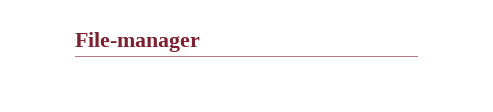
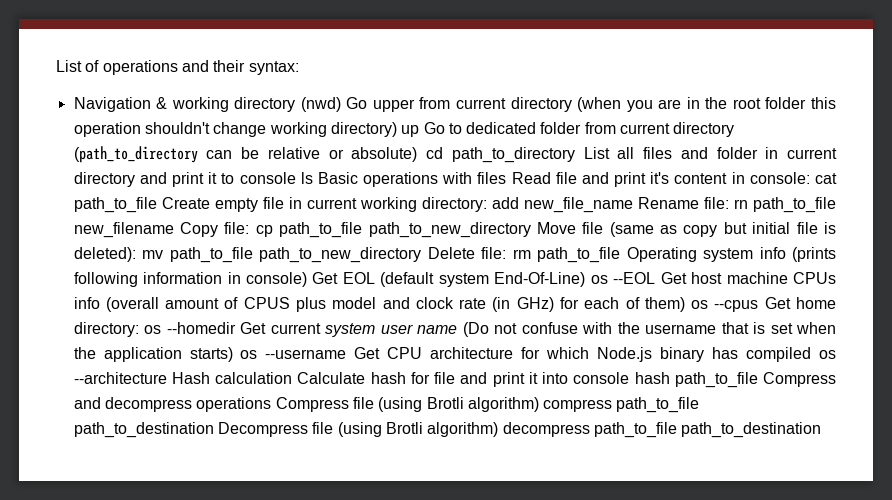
- File-manager
+ List of operations and their syntax:
+ Navigation & working directory (nwd) Go upper from current directory (when you are in the root folder this operation shouldn't change working directory) up Go to dedicated folder from current directory (path_to_directory can be relative or absolute) cd path_to_directory List all files and folder in current directory and print it to console ls Basic operations with files Read file and print it's content in console: cat path_to_file Create empty file in current working directory: add new_file_name Rename file: rn path_to_file new_filename Copy file: cp path_to_file path_to_new_directory Move file (same as copy but initial file is deleted): mv path_to_file path_to_new_directory Delete file: rm path_to_file Operating system info (prints following information in console) Get EOL (default system End-Of-Line) os --EOL Get host machine CPUs info (overall amount of CPUS plus model and clock rate (in GHz) for each of them) os --cpus Get home directory: os --homedir Get current system user name (Do not confuse with the username that is set when the application starts) os --username Get CPU architecture for which Node.js binary has compiled os --architecture Hash calculation Calculate hash for file and print it into console hash path_to_file Compress and decompress operations Compress file (using Brotli algorithm) compress path_to_file path_to_destination Decompress file (using Brotli algorithm) decompress path_to_file path_to_destination

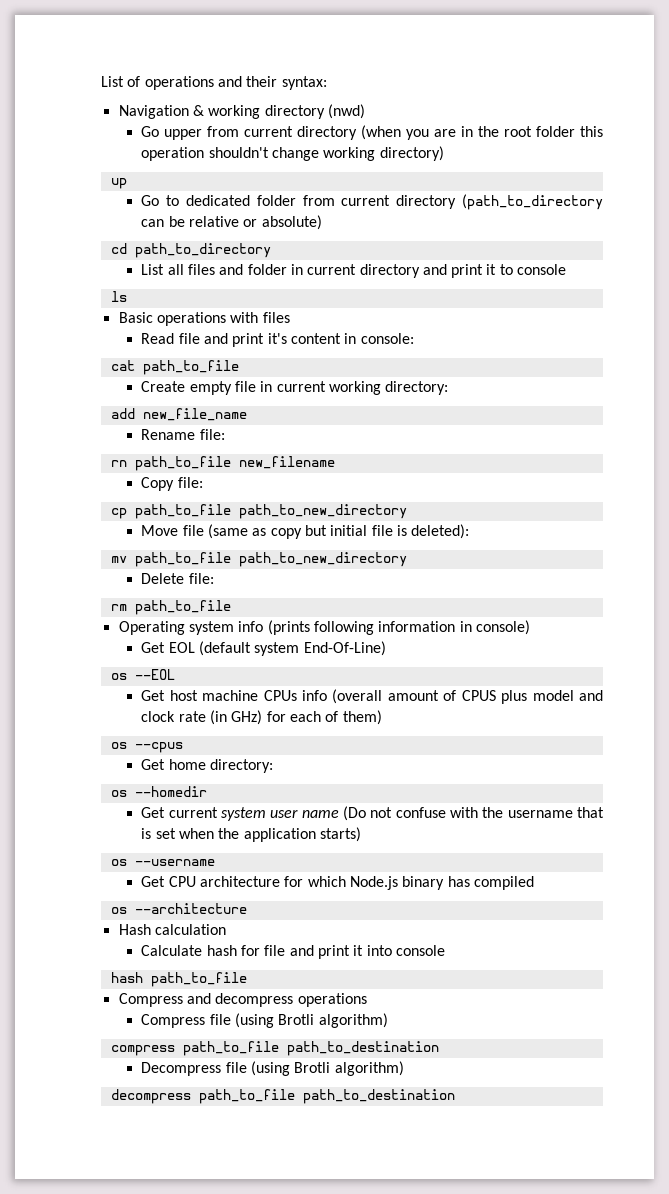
- Navigation & working directory (nwd) Go upper from current directory (when you are in the root folder this operation shouldn't change working directory) up Go to dedicated folder from current directory (path_to_directory can be relative or absolute) cd path_to_directory List all files and folder in current directory and print it to console ls Basic operations with files Read file and print it's content in console: cat path_to_file Create empty file in current working directory: add new_file_name Rename file: rn path_to_file new_filename Copy file: cp path_to_file path_to_new_directory Move file (same as copy but initial file is deleted): mv path_to_file path_to_new_directory Delete file: rm path_to_file Operating system info (prints following information in console) Get EOL (default system End-Of-Line) os --EOL Get host machine CPUs info (overall amount of CPUS plus model and clock rate (in GHz) for each of them) os --cpus Get home directory: os --homedir Get current system user name (Do not confuse with the username that is set when the application starts) os --username Get CPU architecture for which Node.js binary has compiled os --architecture Hash calculation Calculate hash for file and print it into console hash path_to_file Compress and decompress operations Compress file (using Brotli algorithm) compress path_to_file path_to_destination Decompress file (using Brotli algorithm) decompress path_to_file path_to_destination
+ Navigation & working directory (nwd)
+ Go upper from current directory (when you are in the root folder this operation shouldn't change working directory)
+ up
+ Go to dedicated folder from current directory (path_to_directory can be relative or absolute)
+ cd path_to_directory
+ List all files and folder in current directory and print it to console
+ ls
+ Basic operations with files
+ Read file and print it's content in console:
+ cat path_to_file
+ Create empty file in current working directory:
+ add new_file_name
+ Rename file:
+ rn path_to_file new_filename
+ Copy file:
+ cp path_to_file path_to_new_directory
+ Move file (same as copy but initial file is deleted):
+ mv path_to_file path_to_new_directory
+ Delete file:
+ rm path_to_file
+ Operating system info (prints following information in console)
+ Get EOL (default system End-Of-Line)
+ os --EOL
+ Get host machine CPUs info (overall amount of CPUS plus model and clock rate (in GHz) for each of them)
+ os --cpus
+ Get home directory:
+ os --homedir
+ Get current system user name (Do not confuse with the username that is set when the application starts)
+ os --username
+ Get CPU architecture for which Node.js binary has compiled
+ os --architecture
+ Hash calculation
+ Calculate hash for file and print it into console
+ hash path_to_file
+ Compress and decompress operations
+ Compress file (using Brotli algorithm)
+ compress path_to_file path_to_destination
+ Decompress file (using Brotli algorithm)
+ decompress path_to_file path_to_destination

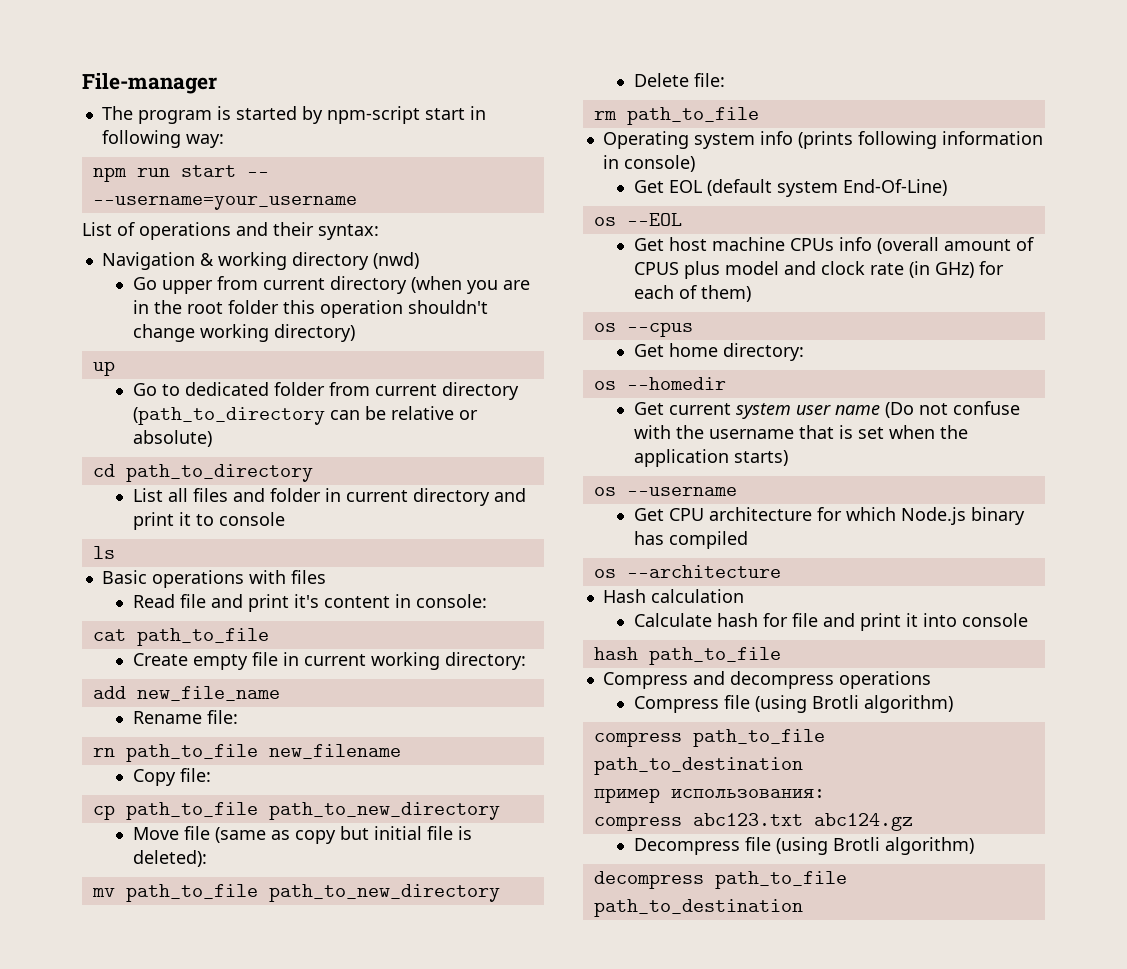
+ File-manager
+ The program is started by npm-script start in following way:
+ npm run start -- --username=your_username
+ пример использования:
+ compress abc123.txt abc124.gz

